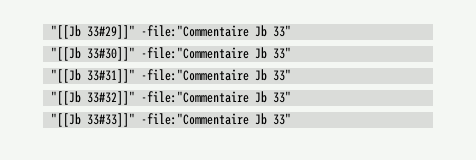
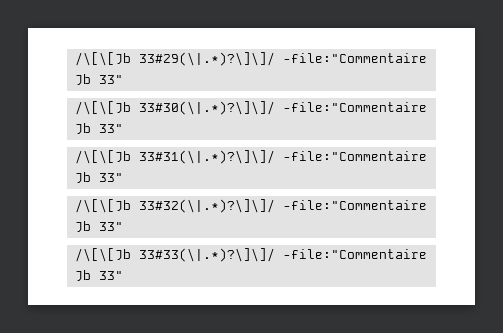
- "[[Jb 33#29]]" -file:"Commentaire Jb 33"
- "[[Jb 33#30]]" -file:"Commentaire Jb 33"
- "[[Jb 33#31]]" -file:"Commentaire Jb 33"
- "[[Jb 33#32]]" -file:"Commentaire Jb 33"
- "[[Jb 33#33]]" -file:"Commentaire Jb 33"
+ /\[\[Jb 33#29(\|.*)?\]\]/ -file:"Commentaire Jb 33"
+ /\[\[Jb 33#30(\|.*)?\]\]/ -file:"Commentaire Jb 33"
+ /\[\[Jb 33#31(\|.*)?\]\]/ -file:"Commentaire Jb 33"
+ /\[\[Jb 33#32(\|.*)?\]\]/ -file:"Commentaire Jb 33"
+ /\[\[Jb 33#33(\|.*)?\]\]/ -file:"Commentaire Jb 33"

